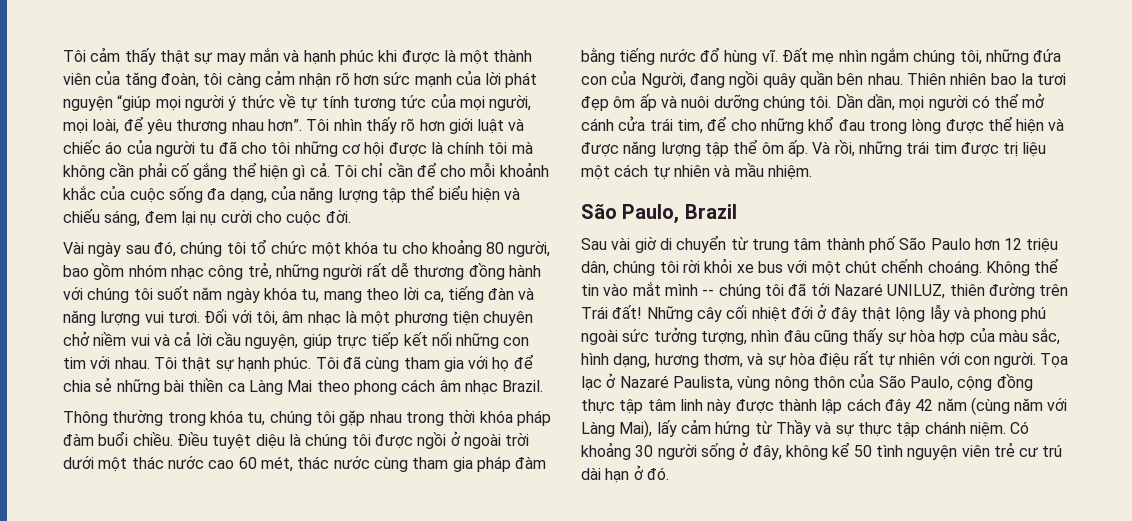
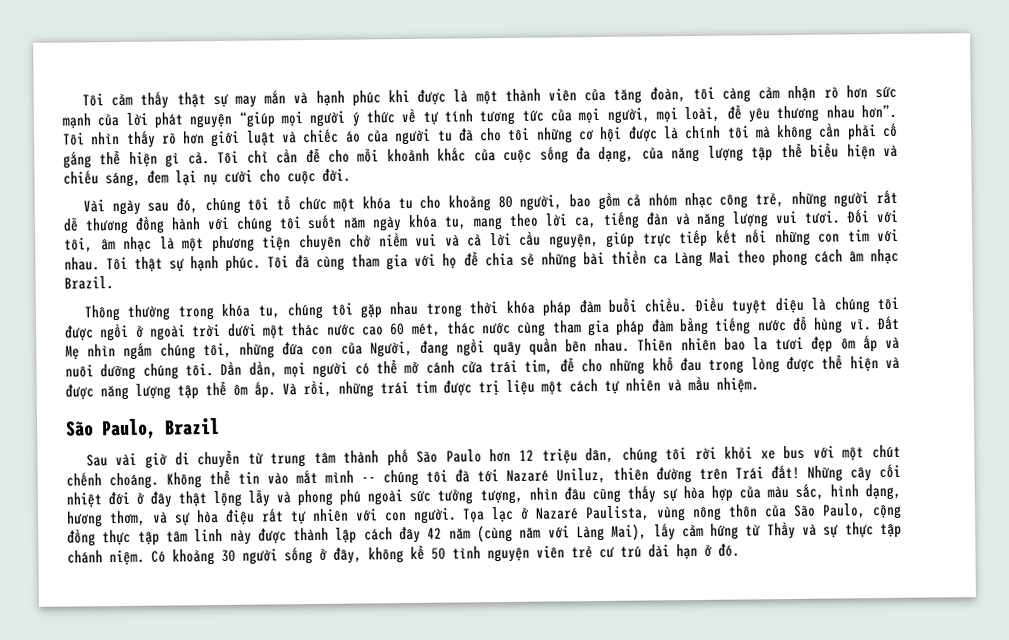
- Vài ngày sau đó, chúng tôi tổ chức một khóa tu cho khoảng 80 người, bao gồm nhóm nhạc công trẻ, những người rất dễ thương đồng hành với chúng tôi suốt năm ngày khóa tu, mang theo lời ca, tiếng đàn và năng lượng vui tươi.
+ Vài ngày sau đó, chúng tôi tổ chức một khóa tu cho khoảng 80 người, bao gồm cả nhóm nhạc công trẻ, những người rất dễ thương đồng hành với chúng tôi suốt năm ngày khóa tu, mang theo lời ca, tiếng đàn và năng lượng vui tươi.
- Đất mẹ nhìn ngắm chúng tôi, những đứa con của Người, đang ngồi quây quần bên nhau.
+ Đất Mẹ nhìn ngắm chúng tôi, những đứa con của Người, đang ngồi quây quần bên nhau.
- Không thể tin vào mắt mình -- chúng tôi đã tới Nazaré UNILUZ, thiên đường trên Trái đất!
+ Không thể tin vào mắt mình -- chúng tôi đã tới Nazaré Uniluz, thiên đường trên Trái đất!

